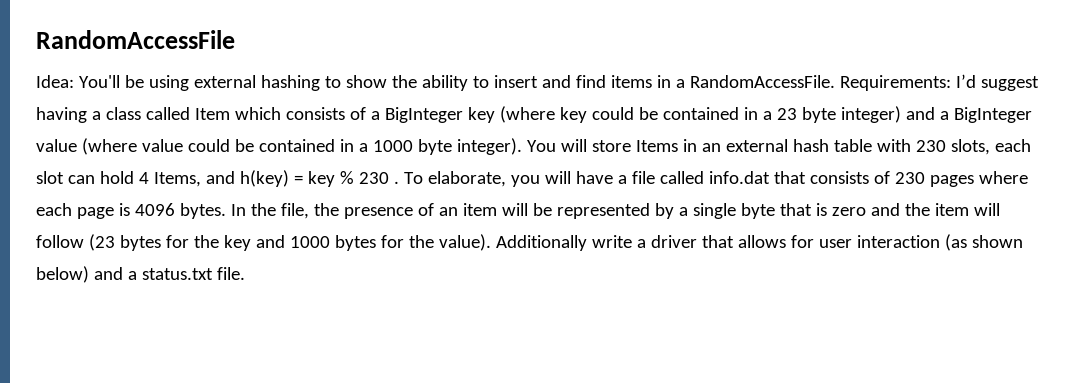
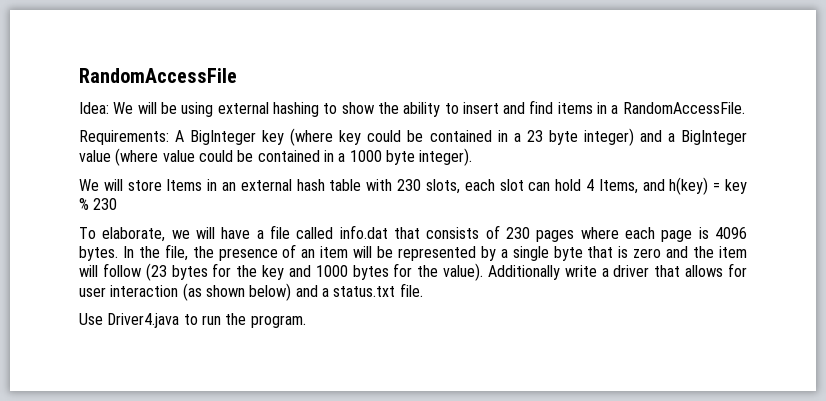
- You'll be using external hashing to show the ability to insert and find items in a RandomAccessFile. Requirements: I’d suggest having a class called Item which consists of a BigInteger key (where key could be contained in a 23 byte integer) and a BigInteger value (where value could be contained in a 1000 byte integer). You will store Items in an external hash table with 230 slots, each slot can hold 4 Items, and h(key) = key % 230 . To elaborate, you will have a file called info.dat that consists of 230 pages where each page is 4096 bytes.
+ We will be using external hashing to show the ability to insert and find items in a RandomAccessFile.
+ Requirements: A BigInteger key (where key could be contained in a 23 byte integer) and a BigInteger value (where value could be contained in a 1000 byte integer).
+ We will store Items in an external hash table with 230 slots, each slot can hold 4 Items, and h(key) = key % 230
+ To elaborate, we will have a file called info.dat that consists of 230 pages where each page is 4096 bytes.
+ Use Driver4.java to run the program.

